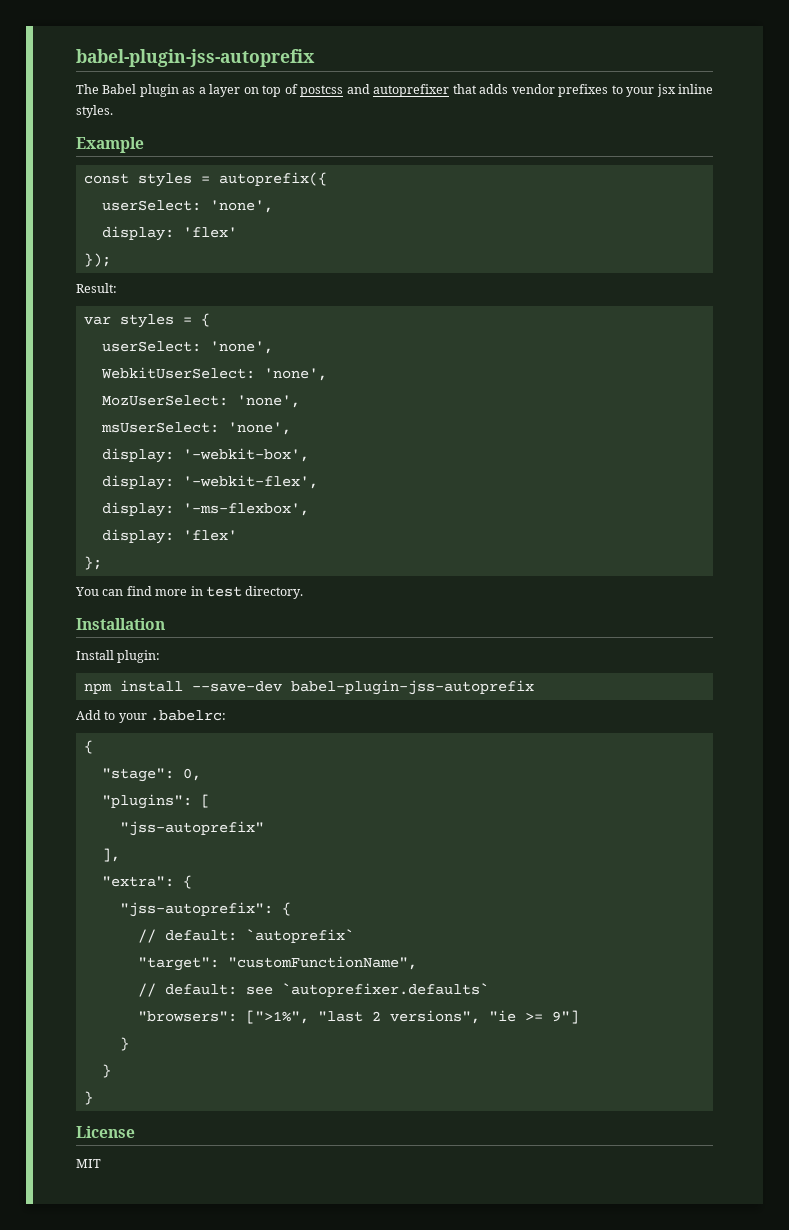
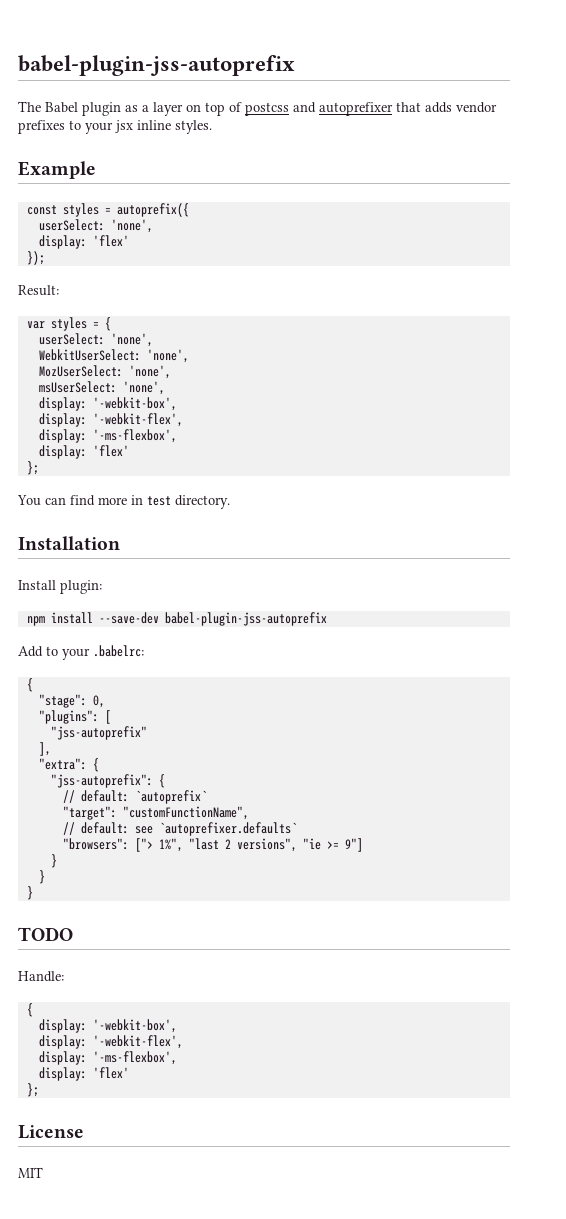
- "browsers": [">1%", "last 2 versions", "ie >= 9"]
+ "browsers": ["> 1%", "last 2 versions", "ie >= 9"]
+ TODO
+ Handle:
+ {
+ display: '-webkit-box',
+ display: '-webkit-flex',
+ display: '-ms-flexbox',
+ display: 'flex'
+ };

